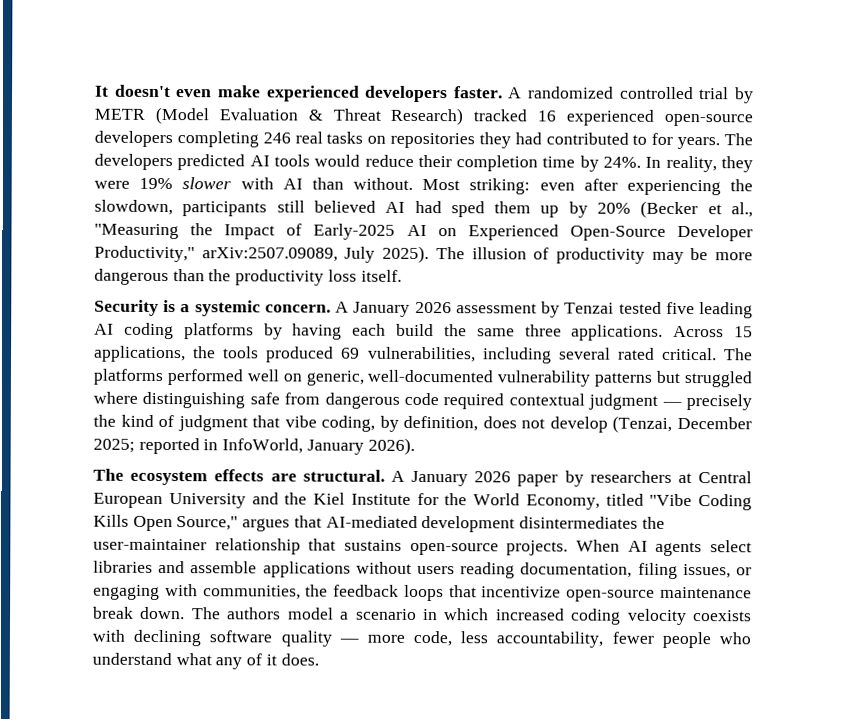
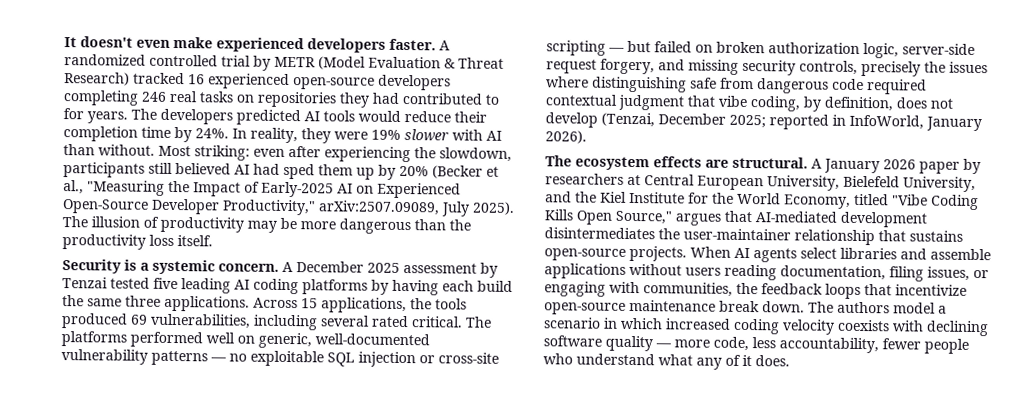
- A January 2026 assessment by Tenzai tested five leading AI coding platforms by having each build the same three applications.
+ A December 2025 assessment by Tenzai tested five leading AI coding platforms by having each build the same three applications.
- The platforms performed well on generic, well-documented vulnerability patterns but struggled where distinguishing safe from dangerous code required contextual judgment — precisely the kind of judgment that vibe coding, by definition, does not develop (Tenzai, December 2025; reported in InfoWorld, January 2026).
+ The platforms performed well on generic, well-documented vulnerability patterns — no exploitable SQL injection or cross-site scripting — but failed on broken authorization logic, server-side request forgery, and missing security controls, precisely the issues where distinguishing safe from dangerous code required contextual judgment that vibe coding, by definition, does not develop (Tenzai, December 2025; reported in InfoWorld, January 2026).
- A January 2026 paper by researchers at Central European University and the Kiel Institute for the World Economy, titled "Vibe Coding Kills Open Source," argues that AI-mediated development disintermediates the user-maintainer relationship that sustains open-source projects.
+ A January 2026 paper by researchers at Central European University, Bielefeld University, and the Kiel Institute for the World Economy, titled "Vibe Coding Kills Open Source," argues that AI-mediated development disintermediates the user-maintainer relationship that sustains open-source projects.

